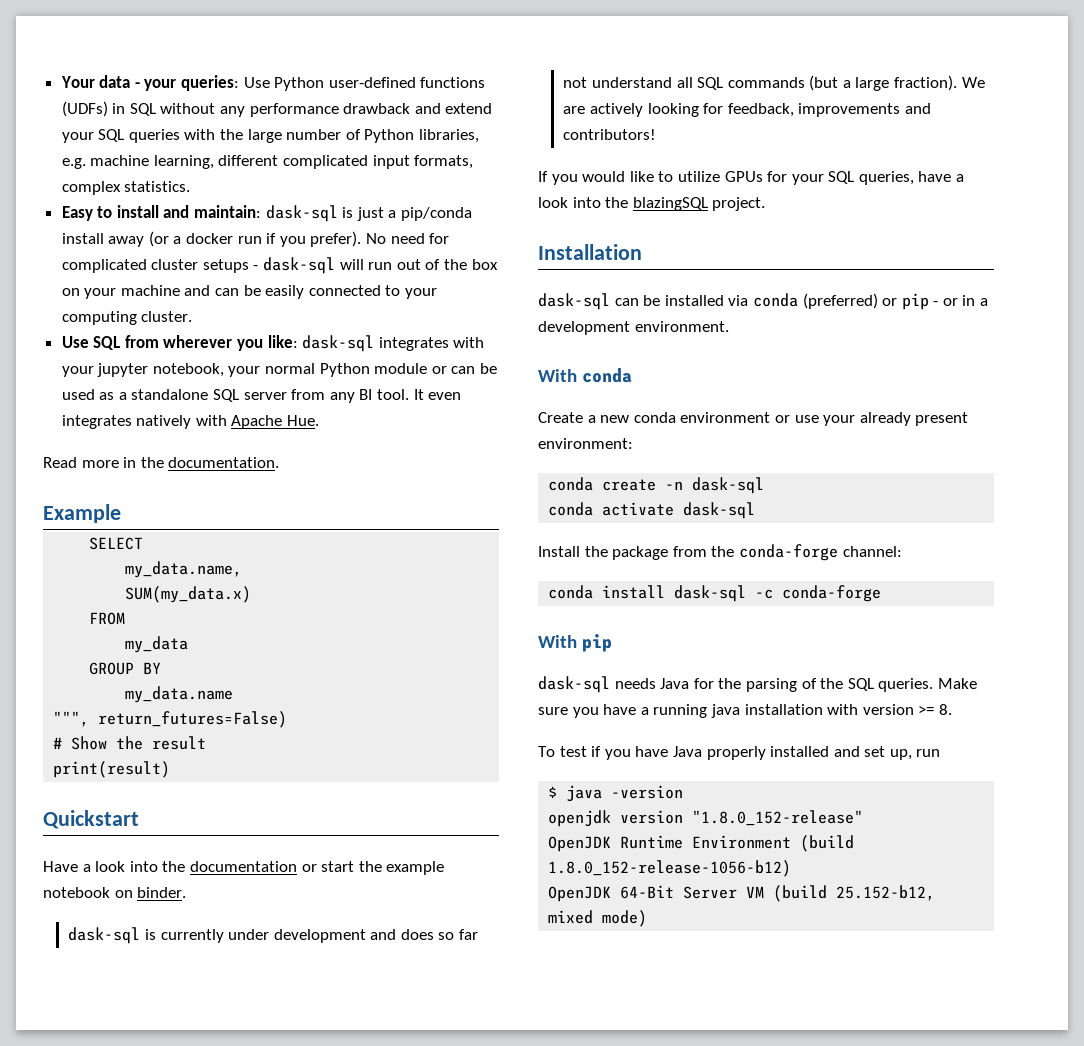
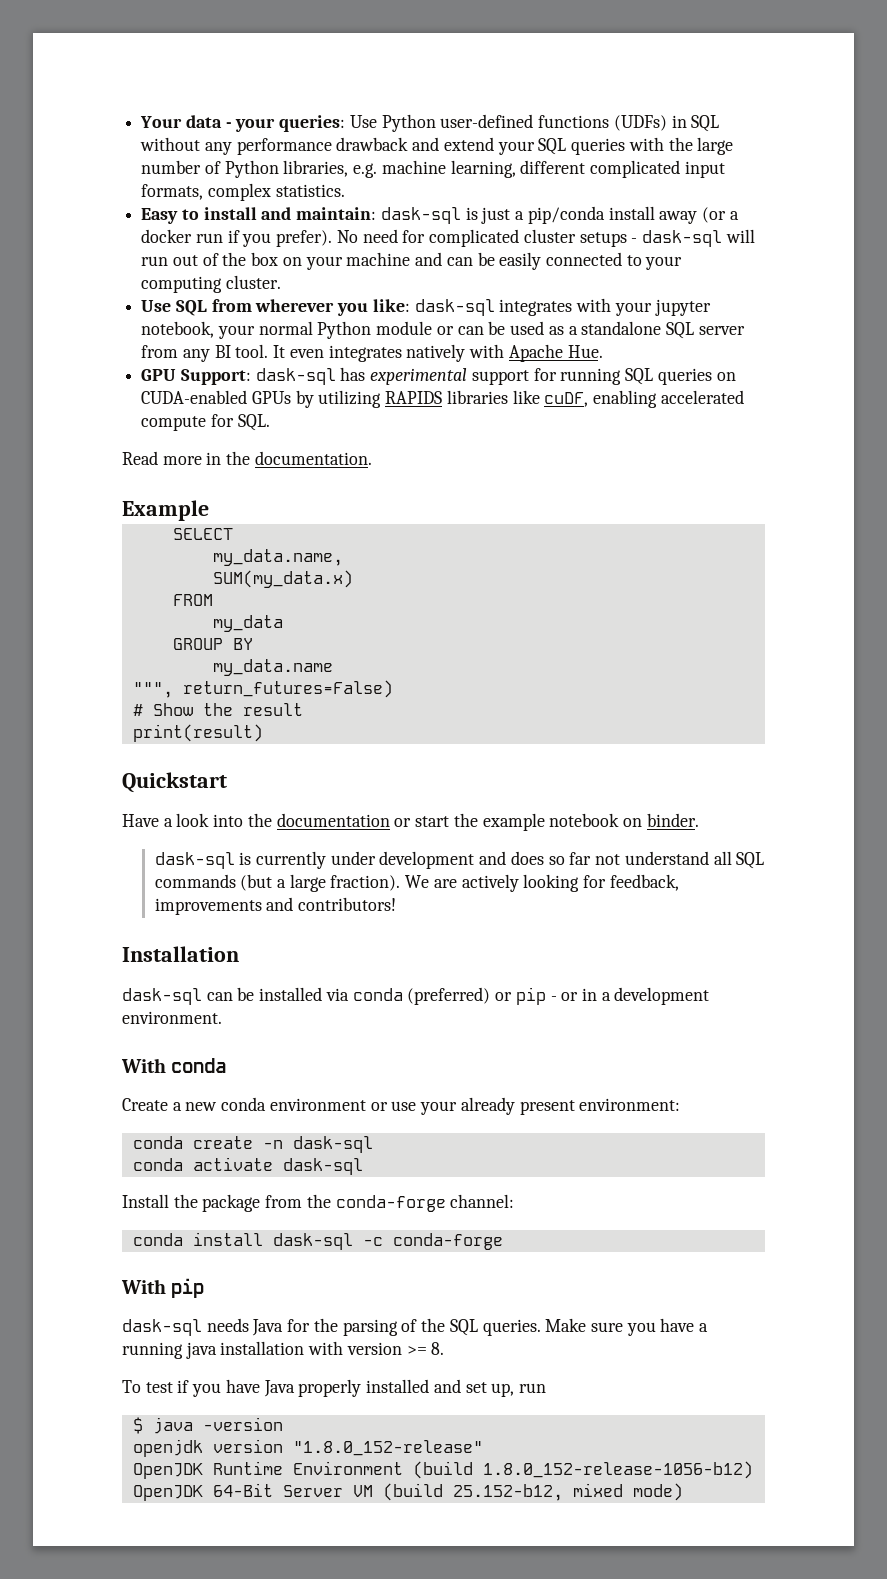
+ GPU Support: dask-sql has experimental support for running SQL queries on CUDA-enabled GPUs by utilizing RAPIDS libraries like cuDF, enabling accelerated compute for SQL.
- If you would like to utilize GPUs for your SQL queries, have a look into the blazingSQL project.

